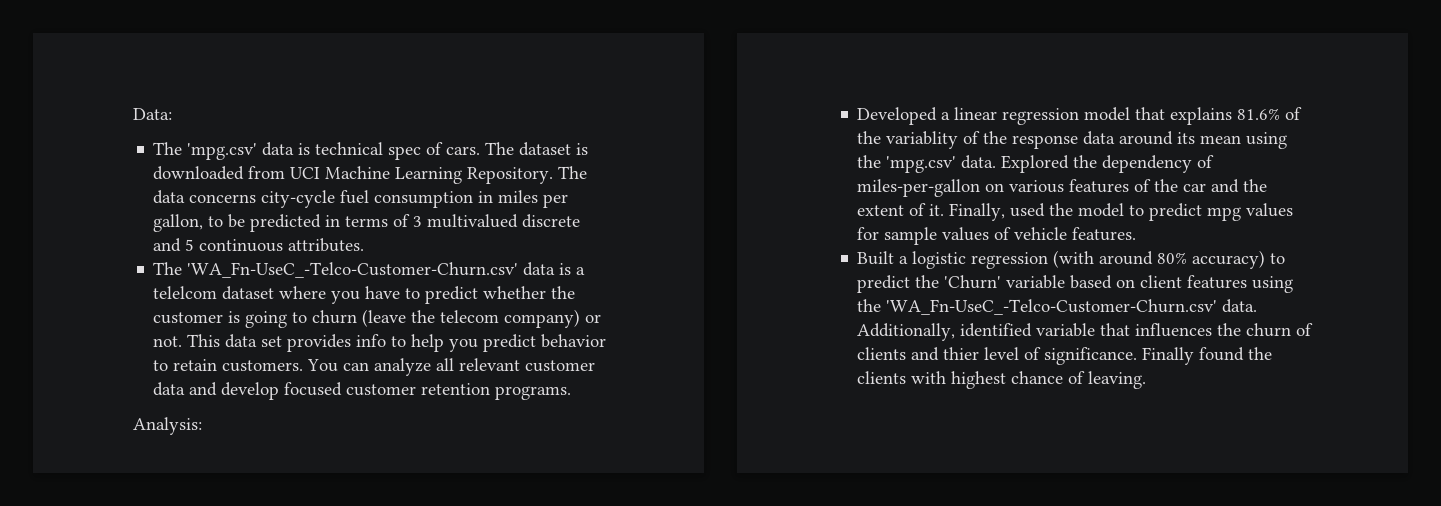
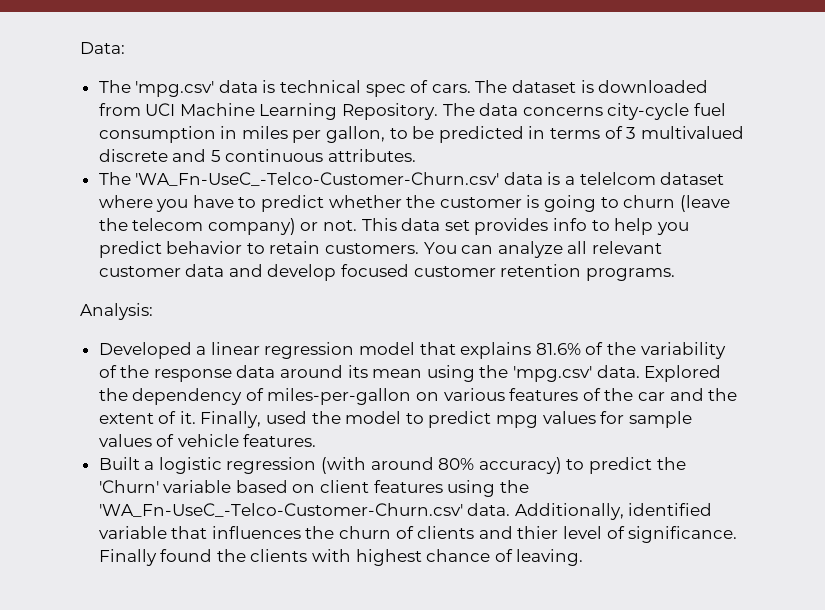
- Developed a linear regression model that explains 81.6% of the variablity of the response data around its mean using the 'mpg.csv' data.
+ Developed a linear regression model that explains 81.6% of the variability of the response data around its mean using the 'mpg.csv' data.

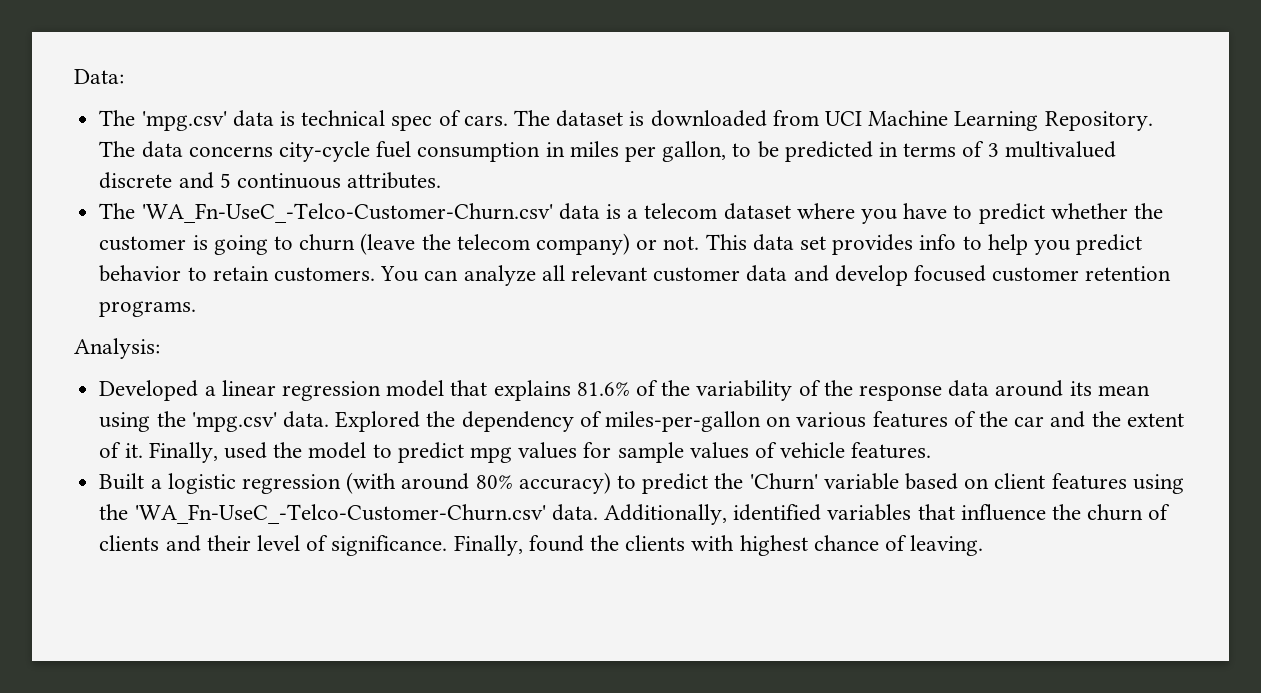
- The 'WA_Fn-UseC_-Telco-Customer-Churn.csv' data is a telelcom dataset where you have to predict whether the customer is going to churn (leave the telecom company) or not.
+ The 'WA_Fn-UseC_-Telco-Customer-Churn.csv' data is a telecom dataset where you have to predict whether the customer is going to churn (leave the telecom company) or not.
- Additionally, identified variable that influences the churn of clients and thier level of significance.
+ Additionally, identified variables that influence the churn of clients and their level of significance.
- Finally found the clients with highest chance of leaving.
+ Finally, found the clients with highest chance of leaving.

